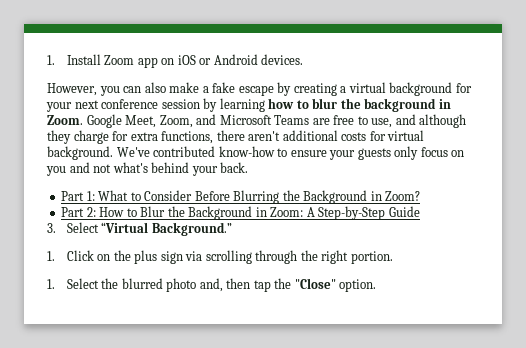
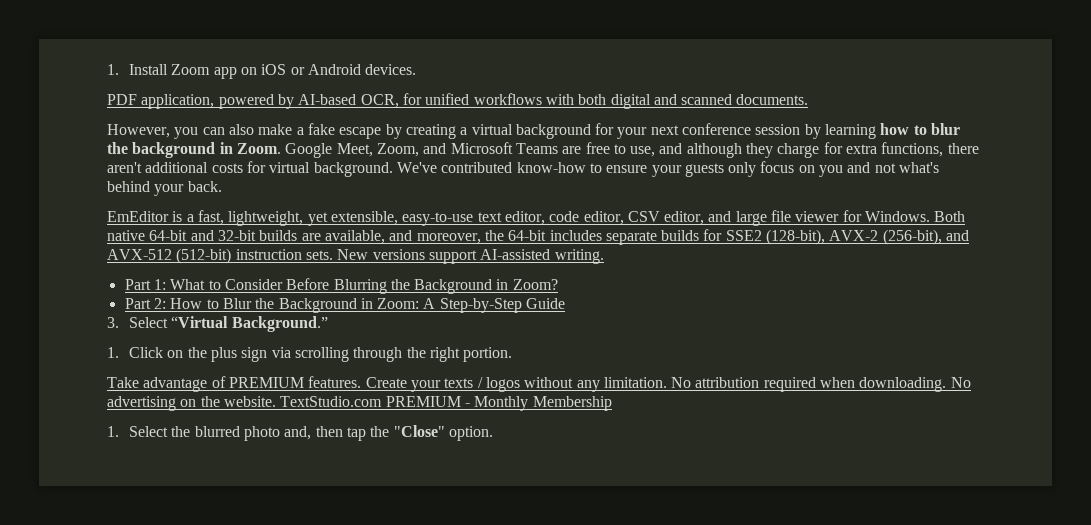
+ PDF application, powered by AI-based OCR, for unified workflows with both digital and scanned documents.
+ EmEditor is a fast, lightweight, yet extensible, easy-to-use text editor, code editor, CSV editor, and large file viewer for Windows. Both native 64-bit and 32-bit builds are available, and moreover, the 64-bit includes separate builds for SSE2 (128-bit), AVX-2 (256-bit), and AVX-512 (512-bit) instruction sets. New versions support AI-assisted writing.
+ Take advantage of PREMIUM features. Create your texts / logos without any limitation. No attribution required when downloading. No advertising on the website. TextStudio.com PREMIUM - Monthly Membership

